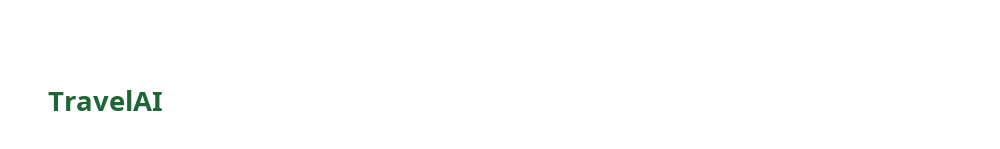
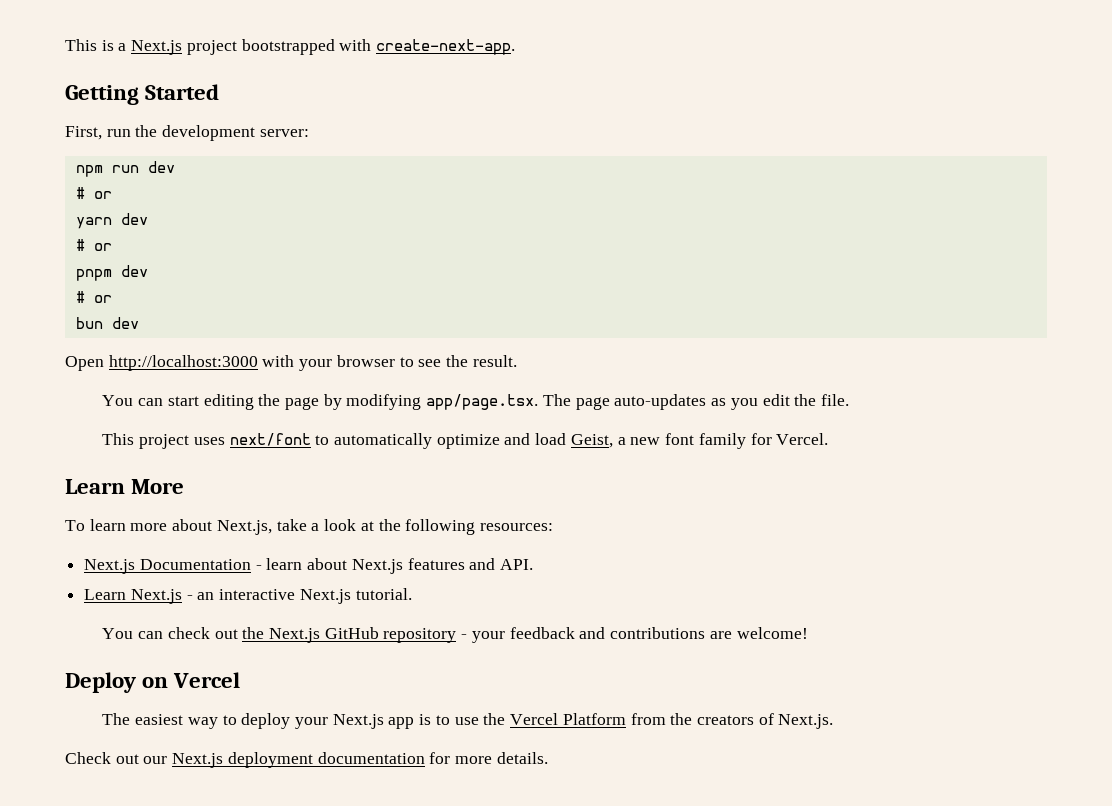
- TravelAI
+ This is a Next.js project bootstrapped with create-next-app.
+ Getting Started
+ First, run the development server:
+ npm run dev
+ # or
+ yarn dev
+ # or
+ pnpm dev
+ # or
+ bun dev
+ Open http://localhost:3000 with your browser to see the result.
+ You can start editing the page by modifying app/page.tsx. The page auto-updates as you edit the file.
+ This project uses next/font to automatically optimize and load Geist, a new font family for Vercel.
+ Learn More
+ To learn more about Next.js, take a look at the following resources:
+ Next.js Documentation - learn about Next.js features and API.
+ Learn Next.js - an interactive Next.js tutorial.
+ You can check out the Next.js GitHub repository - your feedback and contributions are welcome!
+ Deploy on Vercel
+ The easiest way to deploy your Next.js app is to use the Vercel Platform from the creators of Next.js.
+ Check out our Next.js deployment documentation for more details.

